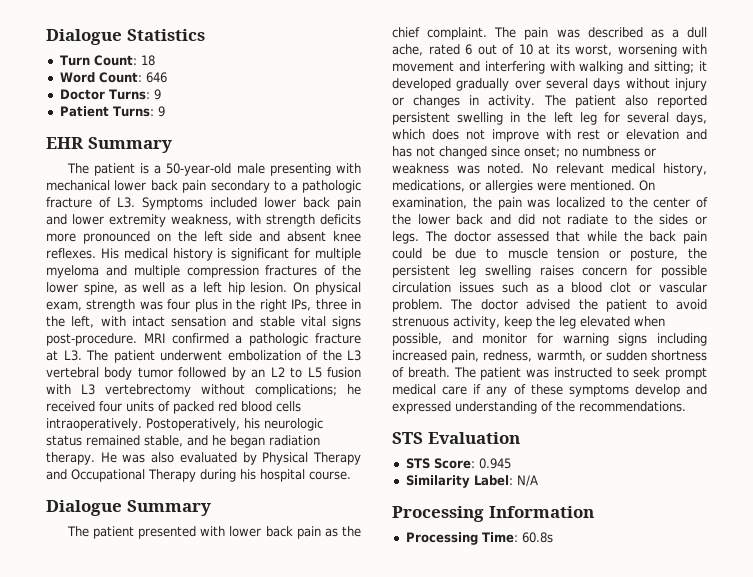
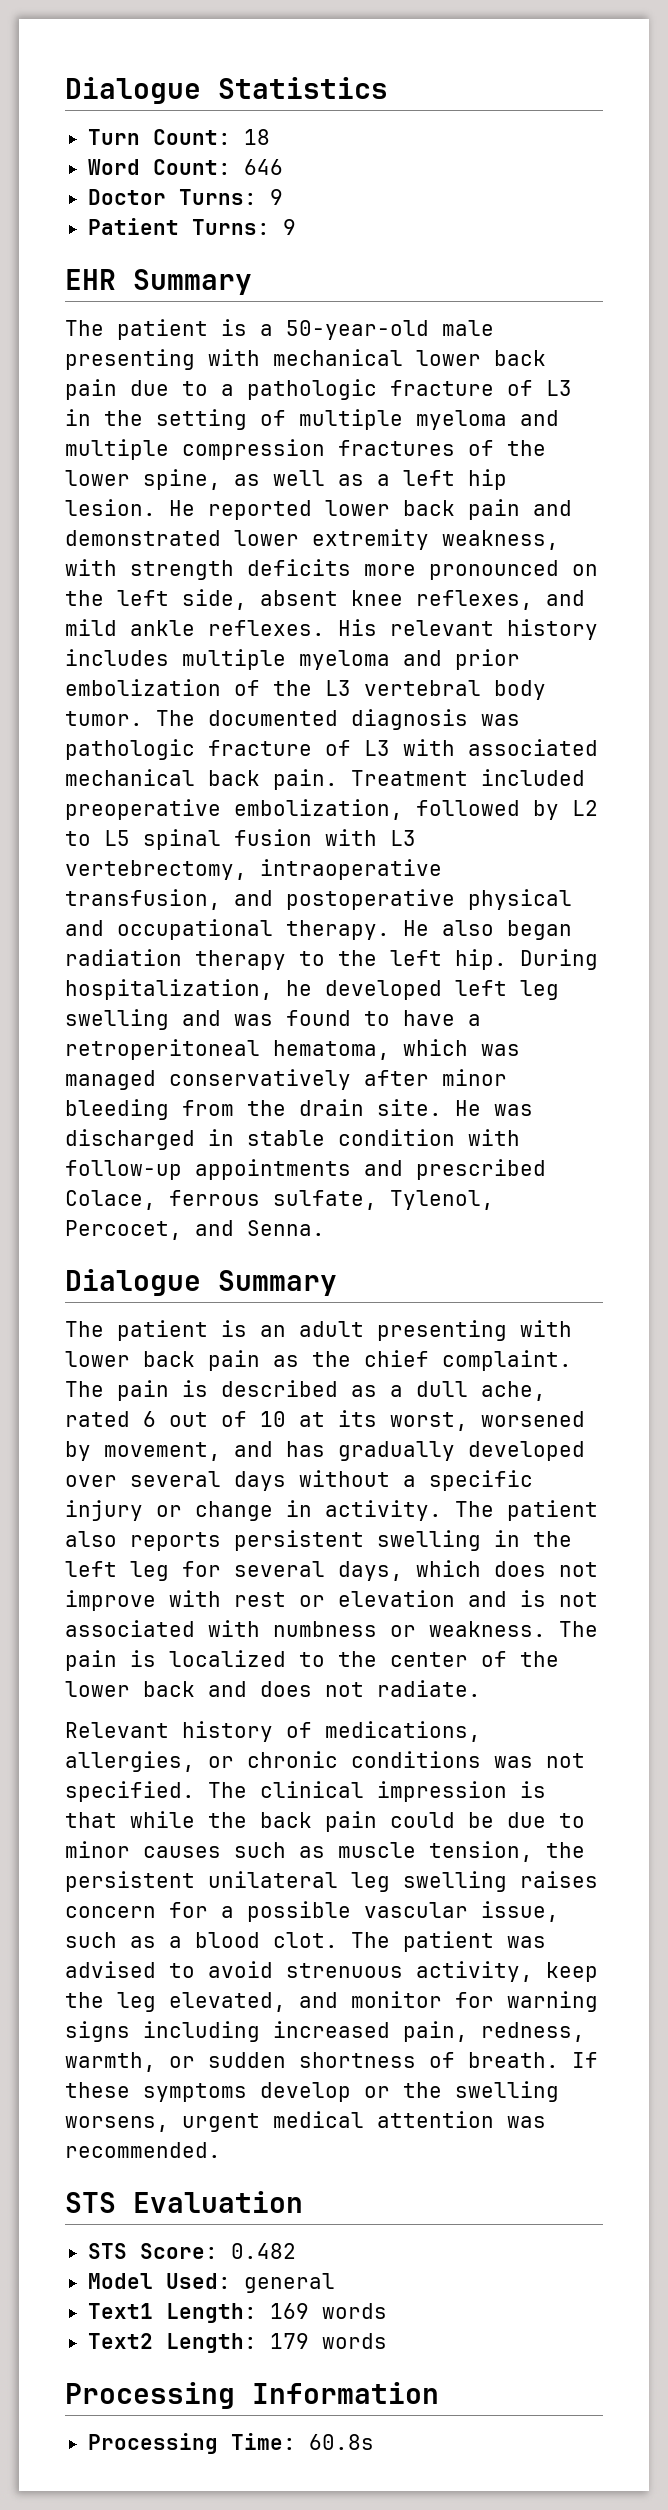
- The patient is a 50-year-old male presenting with mechanical lower back pain secondary to a pathologic fracture of L3. Symptoms included lower back pain and lower extremity weakness, with strength deficits more pronounced on the left side and absent knee reflexes. His medical history is significant for multiple myeloma and multiple compression fractures of the lower spine, as well as a left hip lesion.
+ The patient is a 50-year-old male presenting with mechanical lower back pain due to a pathologic fracture of L3 in the setting of multiple myeloma and multiple compression fractures of the lower spine, as well as a left hip lesion.
- On physical exam, strength was four plus in the right IPs, three in the left, with intact sensation and stable vital signs post-procedure. MRI confirmed a pathologic fracture at L3. The patient underwent embolization of the L3 vertebral body tumor followed by an L2 to L5 fusion with L3 vertebrectomy without complications; he received four units of packed red blood cells intraoperatively. Postoperatively, his neurologic status remained stable, and he began radiation therapy. He was also evaluated by Physical Therapy and Occupational Therapy during his hospital course.
+ He reported lower back pain and demonstrated lower extremity weakness, with strength deficits more pronounced on the left side, absent knee reflexes, and mild ankle reflexes. His relevant history includes multiple myeloma and prior embolization of the L3 vertebral body tumor. The documented diagnosis was pathologic fracture of L3 with associated mechanical back pain. Treatment included preoperative embolization, followed by L2 to L5 spinal fusion with L3 vertebrectomy, intraoperative transfusion, and postoperative physical and occupational therapy. He also began radiation therapy to the left hip. During hospitalization, he developed left leg swelling and was found to have a retroperitoneal hematoma, which was managed conservatively after minor bleeding from the drain site. He was discharged in stable condition with follow-up appointments and prescribed Colace, ferrous sulfate, Tylenol, Percocet, and Senna.
- The patient presented with lower back pain as the chief complaint.
+ The patient is an adult presenting with lower back pain as the chief complaint.
- The pain was described as a dull ache, rated 6 out of 10 at its worst, worsening with movement and interfering with walking and sitting; it developed gradually over several days without injury or changes in activity.
+ The pain is described as a dull ache, rated 6 out of 10 at its worst, worsened by movement, and has gradually developed over several days without a specific injury or change in activity.
- The patient also reported persistent swelling in the left leg for several days, which does not improve with rest or elevation and has not changed since onset; no numbness or weakness was noted. No relevant medical history, medications, or allergies were mentioned. On examination, the pain was localized to the center of the lower back and did not radiate to the sides or legs. The doctor assessed that while the back pain could be due to muscle tension or posture, the persistent leg swelling raises concern for possible circulation issues such as a blood clot or vascular problem. The doctor advised the patient to avoid strenuous activity, keep the leg elevated when possible, and monitor for warning signs including increased pain, redness, warmth, or sudden shortness of breath.
+ The patient also reports persistent swelling in the left leg for several days, which does not improve with rest or elevation and is not associated with numbness or weakness. The pain is localized to the center of the lower back and does not radiate.
+ Relevant history of medications, allergies, or chronic conditions was not specified. The clinical impression is that while the back pain could be due to minor causes such as muscle tension, the persistent unilateral leg swelling raises concern for a possible vascular issue, such as a blood clot. The patient was advised to avoid strenuous activity, keep the leg elevated, and monitor for warning signs including increased pain, redness, warmth, or sudden shortness of breath.
- The patient was instructed to seek prompt medical care if any of these symptoms develop and expressed understanding of the recommendations.
+ If these symptoms develop or the swelling worsens, urgent medical attention was recommended.
  STS Evaluation
- STS Score: 0.945
- Similarity Label: N/A
+ STS Score: 0.482
+ Model Used: general
+ Text1 Length: 169 words
+ Text2 Length: 179 words

